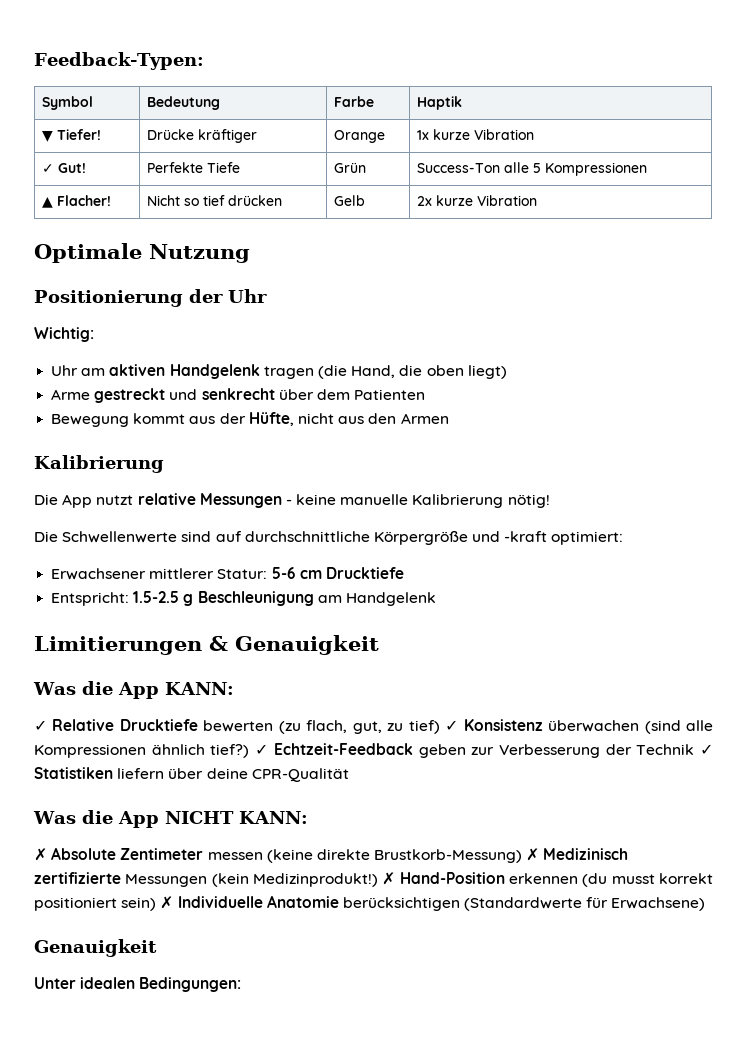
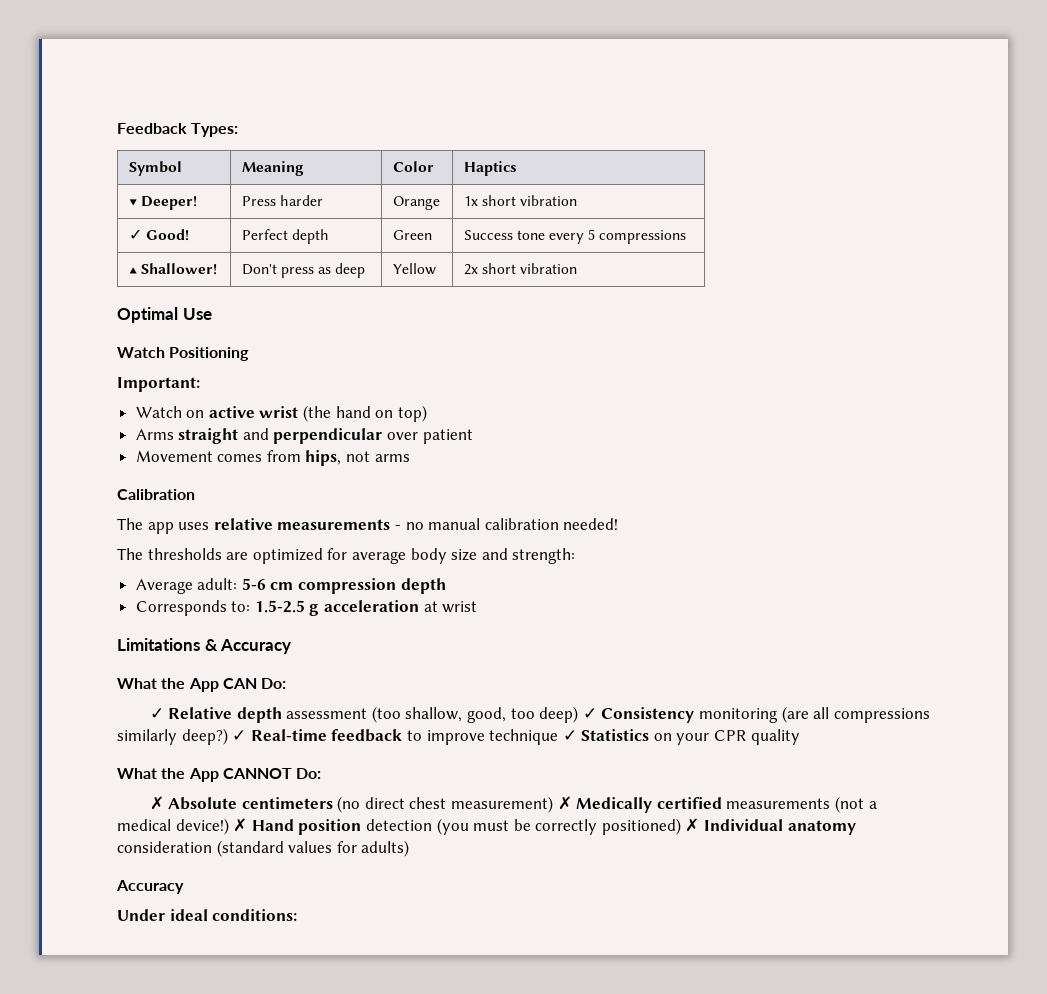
- Feedback-Typen:
+ Feedback Types:
- Symbol | Bedeutung | Farbe | Haptik
- ▼ Tiefer! | Drücke kräftiger | Orange | 1x kurze Vibration
- ✓ Gut! | Perfekte Tiefe | Grün | Success-Ton alle 5 Kompressionen
- ▲ Flacher! | Nicht so tief drücken | Gelb | 2x kurze Vibration
- Optimale Nutzung
- Positionierung der Uhr
- Wichtig:
- Uhr am aktiven Handgelenk tragen (die Hand, die oben liegt)
- Arme gestreckt und senkrecht über dem Patienten
- Bewegung kommt aus der Hüfte, nicht aus den Armen
- Kalibrierung
- Die App nutzt relative Messungen - keine manuelle Kalibrierung nötig!
- Die Schwellenwerte sind auf durchschnittliche Körpergröße und -kraft optimiert:
- Erwachsener mittlerer Statur: 5-6 cm Drucktiefe
- Entspricht: 1.5-2.5 g Beschleunigung am Handgelenk
- Limitierungen & Genauigkeit
- Was die App KANN:
- ✓ Relative Drucktiefe bewerten (zu flach, gut, zu tief) ✓ Konsistenz überwachen (sind alle Kompressionen ähnlich tief?) ✓ Echtzeit-Feedback geben zur Verbesserung der Technik ✓ Statistiken liefern über deine CPR-Qualität
- Was die App NICHT KANN:
- ✗ Absolute Zentimeter messen (keine direkte Brustkorb-Messung) ✗ Medizinisch zertifizierte Messungen (kein Medizinprodukt!) ✗ Hand-Position erkennen (du musst korrekt positioniert sein) ✗ Individuelle Anatomie berücksichtigen (Standardwerte für Erwachsene)
- Genauigkeit
- Unter idealen Bedingungen:
+ Symbol | Meaning | Color | Haptics
+ ▼ Deeper! | Press harder | Orange | 1x short vibration
+ ✓ Good! | Perfect depth | Green | Success tone every 5 compressions
+ ▲ Shallower! | Don't press as deep | Yellow | 2x short vibration
+ Optimal Use
+ Watch Positioning
+ Important:
+ Watch on active wrist (the hand on top)
+ Arms straight and perpendicular over patient
+ Movement comes from hips, not arms
+ Calibration
+ The app uses relative measurements - no manual calibration needed!
+ The thresholds are optimized for average body size and strength:
+ Average adult: 5-6 cm compression depth
+ Corresponds to: 1.5-2.5 g acceleration at wrist
+ Limitations & Accuracy
+ What the App CAN Do:
+ ✓ Relative depth assessment (too shallow, good, too deep) ✓ Consistency monitoring (are all compressions similarly deep?) ✓ Real-time feedback to improve technique ✓ Statistics on your CPR quality
+ What the App CANNOT Do:
+ ✗ Absolute centimeters (no direct chest measurement) ✗ Medically certified measurements (not a medical device!) ✗ Hand position detection (you must be correctly positioned) ✗ Individual anatomy consideration (standard values for adults)
+ Accuracy
+ Under ideal conditions:

